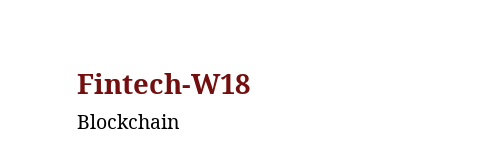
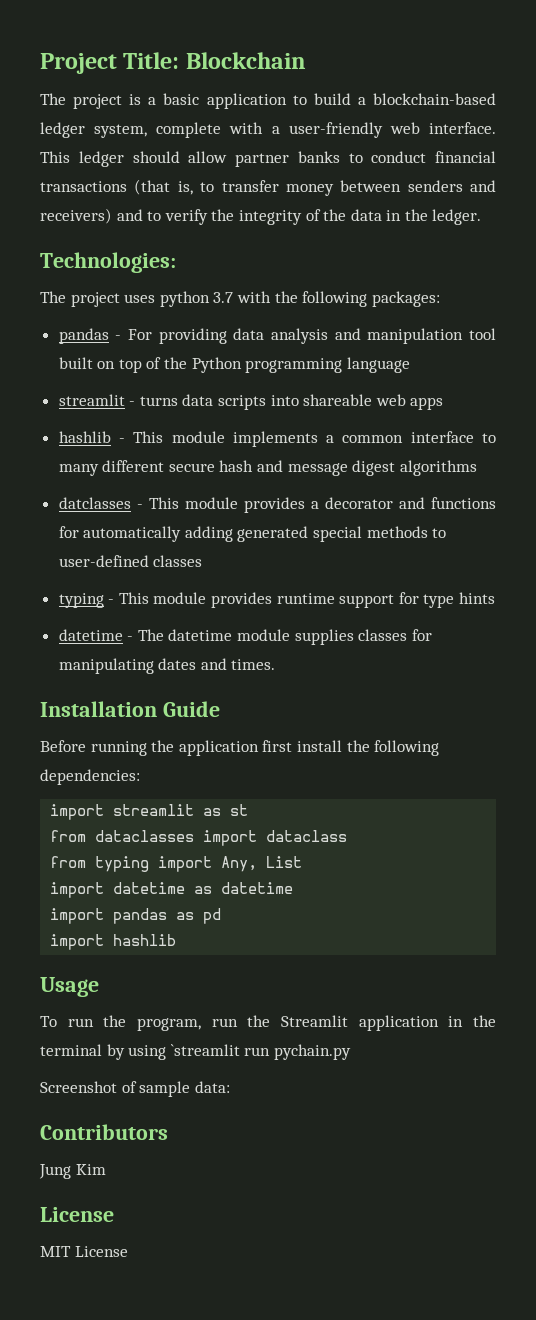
- Fintech-W18
- Blockchain
+ Project Title: Blockchain
+ The project is a basic application to build a blockchain-based ledger system, complete with a user-friendly web interface. This ledger should allow partner banks to conduct financial transactions (that is, to transfer money between senders and receivers) and to verify the integrity of the data in the ledger.
+ Technologies:
+ The project uses python 3.7 with the following packages:
+ pandas - For providing data analysis and manipulation tool built on top of the Python programming language
+ streamlit - turns data scripts into shareable web apps
+ hashlib - This module implements a common interface to many different secure hash and message digest algorithms
+ datclasses - This module provides a decorator and functions for automatically adding generated special methods to user-defined classes
+ typing - This module provides runtime support for type hints
+ datetime - The datetime module supplies classes for manipulating dates and times.
+ Installation Guide
+ Before running the application first install the following dependencies:
+ import streamlit as st
+ from dataclasses import dataclass
+ from typing import Any, List
+ import datetime as datetime
+ import pandas as pd
+ import hashlib
+ Usage
+ To run the program, run the Streamlit application in the terminal by using `streamlit run pychain.py
+ Screenshot of sample data:
+ Contributors
+ Jung Kim
+ License
+ MIT License

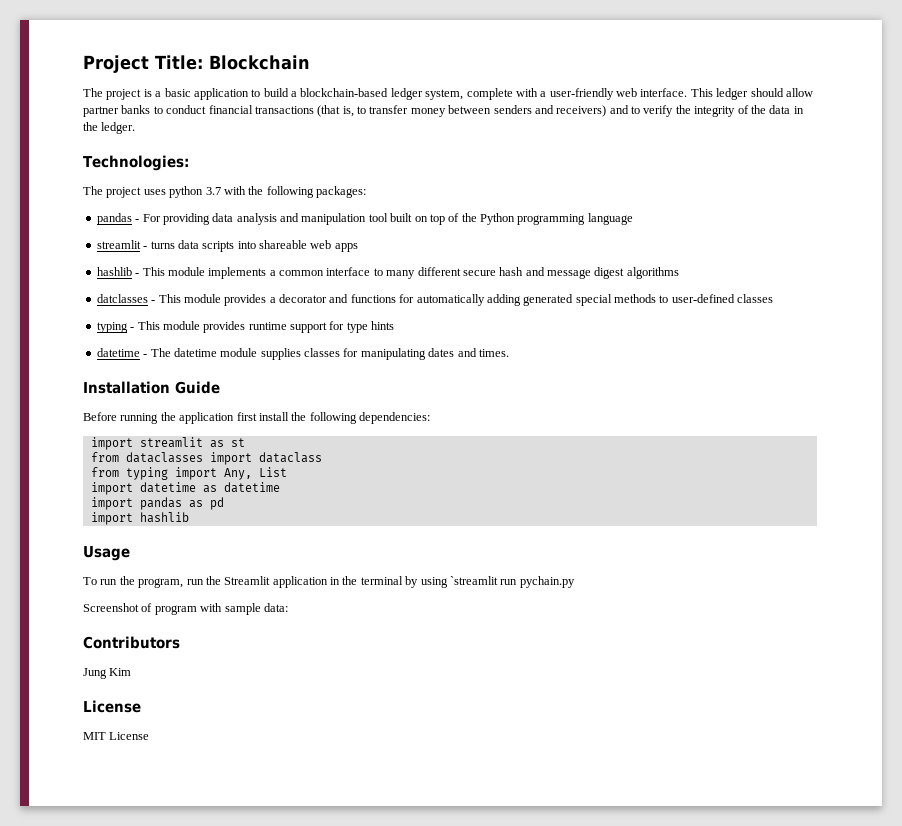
- Screenshot of sample data:
+ Screenshot of program with sample data:

